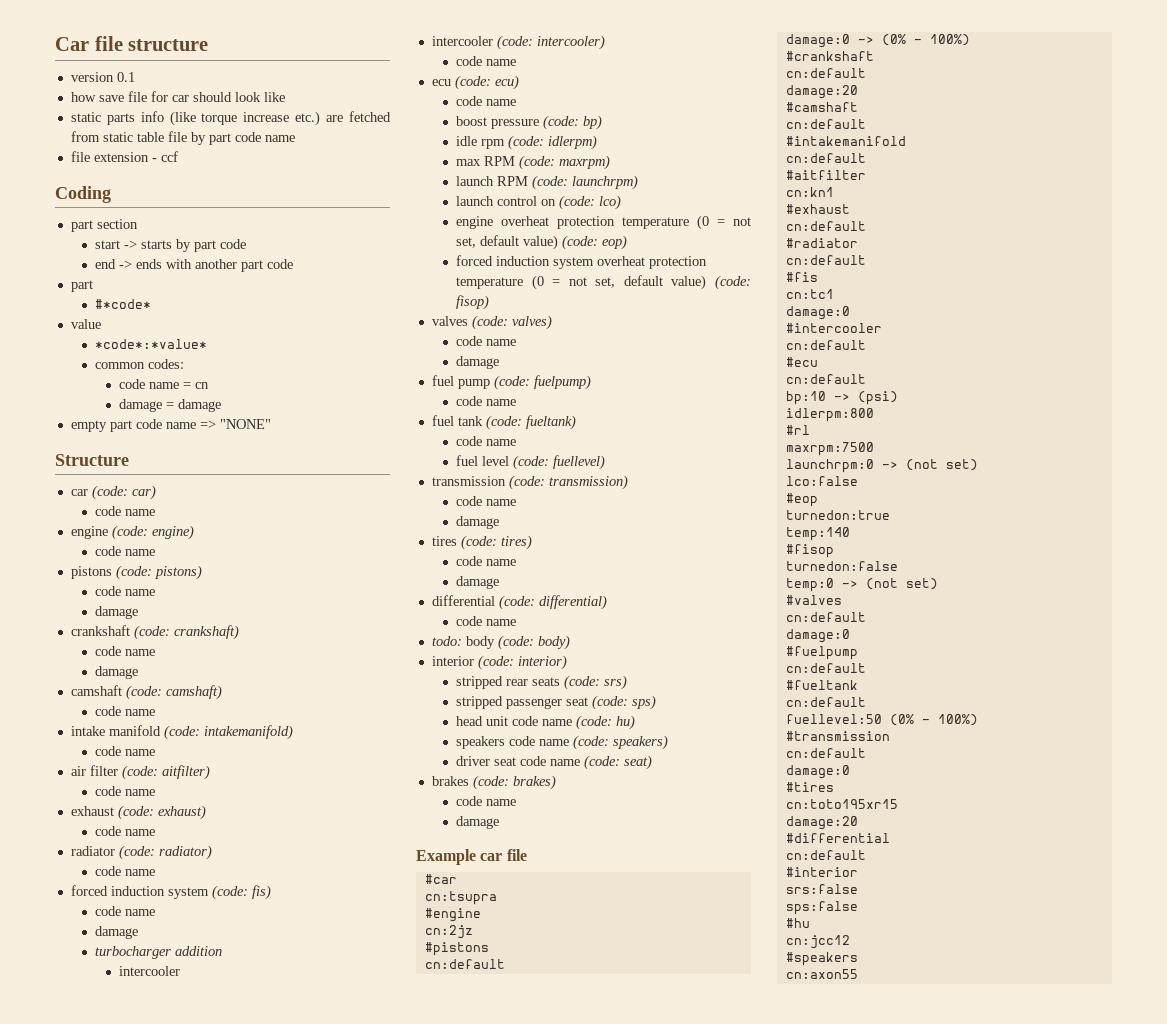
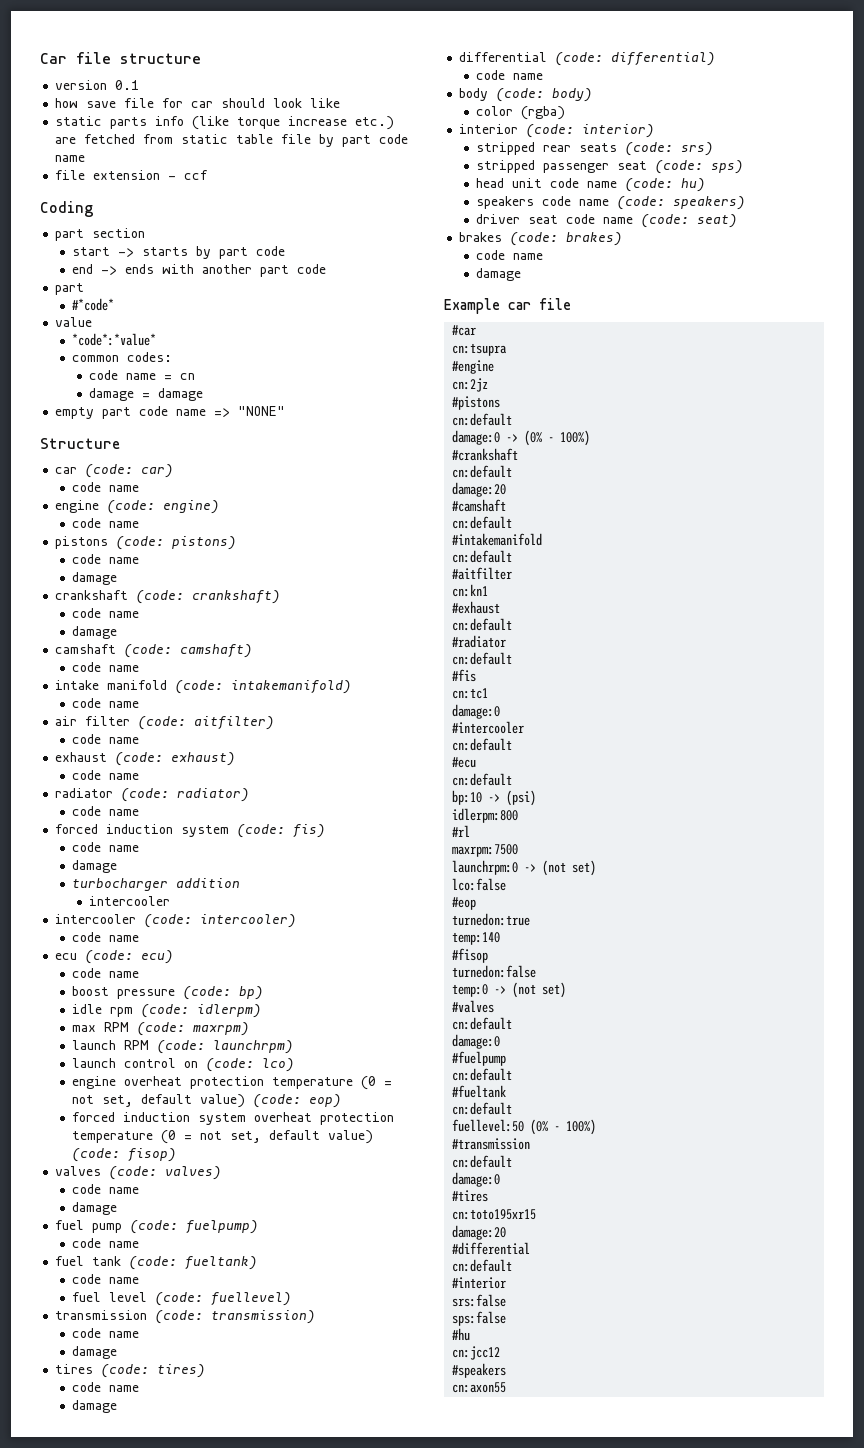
- todo: body (code: body)
+ body (code: body)
+ color (rgba)

